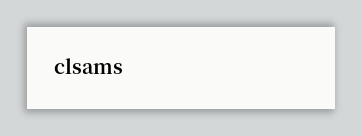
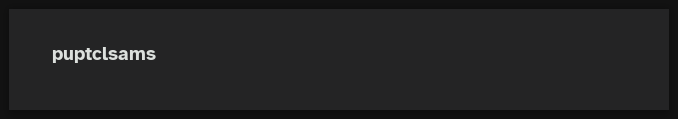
- clsams
+ puptclsams

